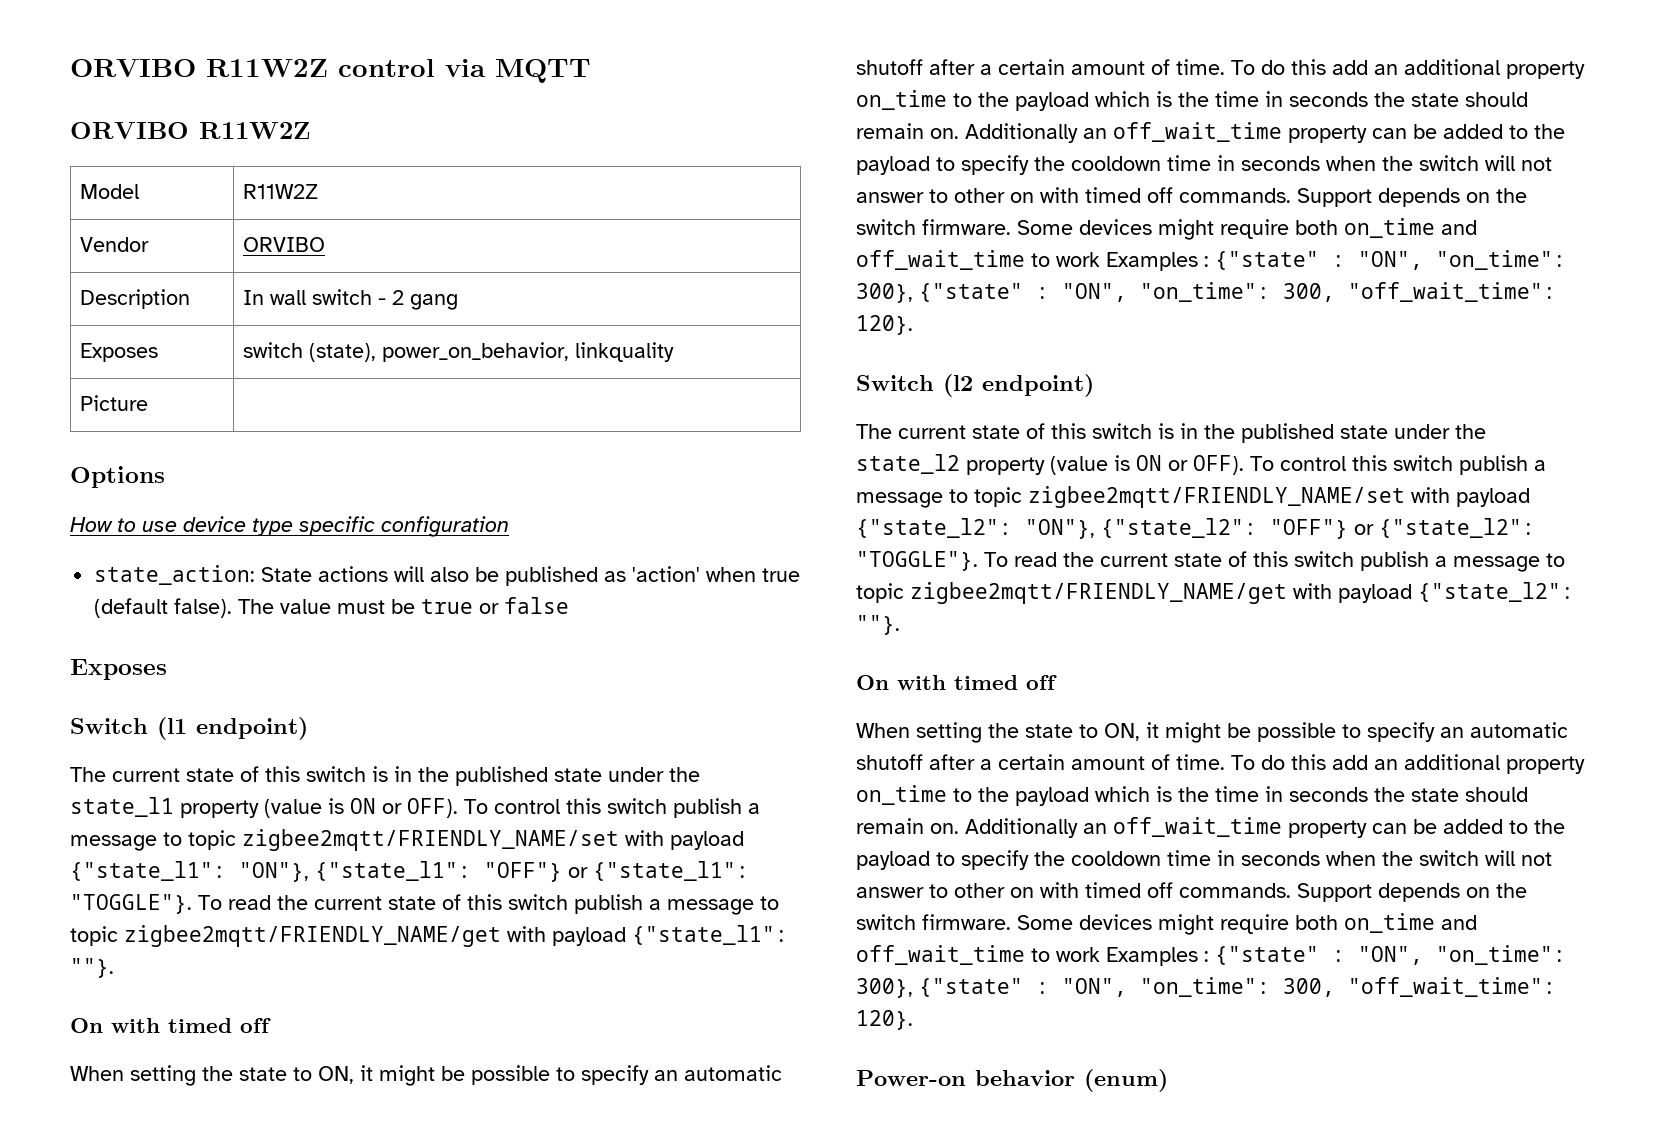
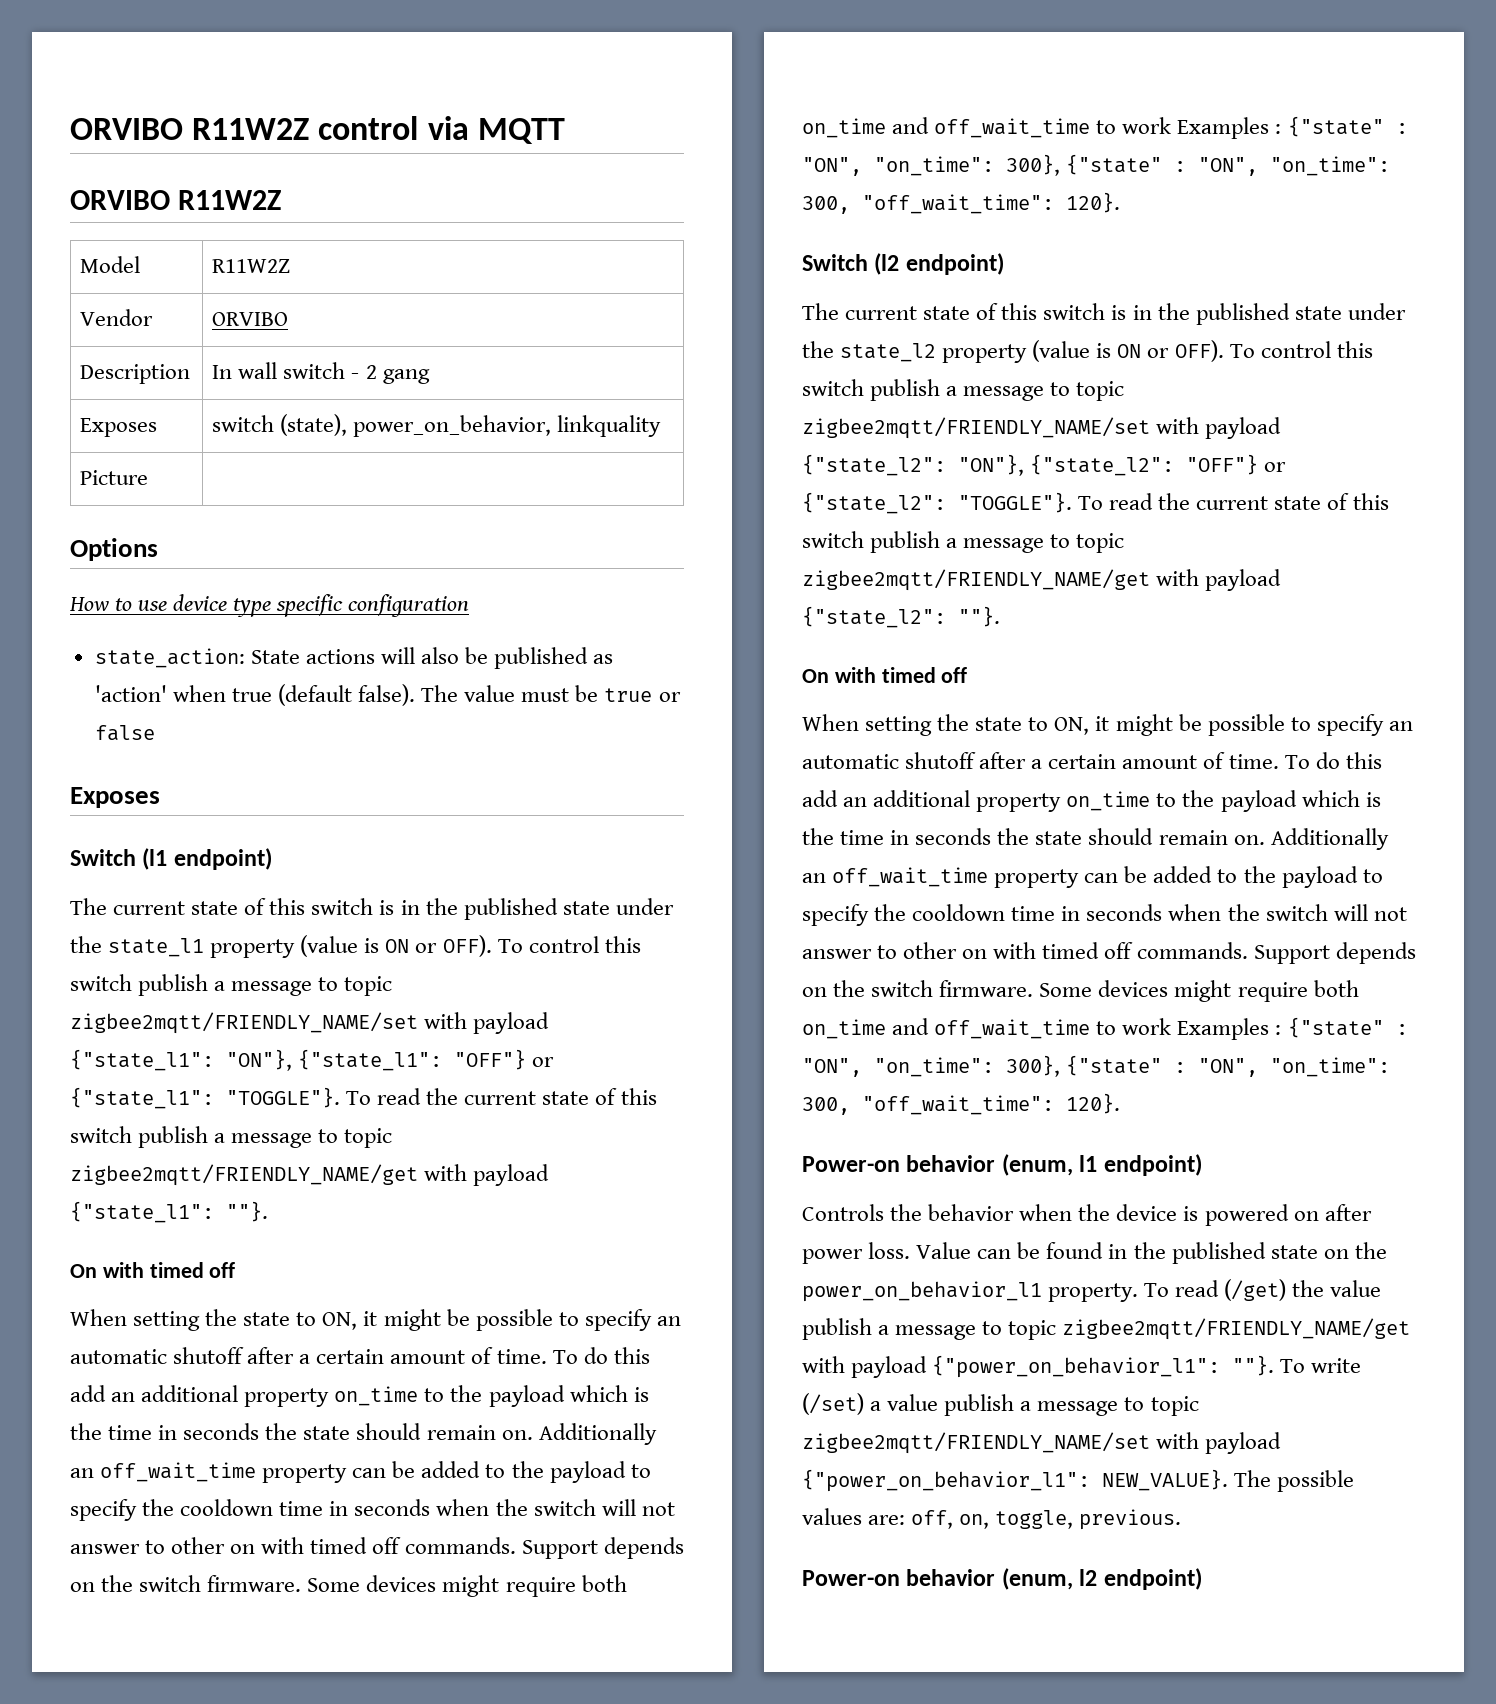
- Power-on behavior (enum)
+ Power-on behavior (enum, l1 endpoint)
+ Controls the behavior when the device is powered on after power loss. Value can be found in the published state on the power_on_behavior_l1 property. To read (/get) the value publish a message to topic zigbee2mqtt/FRIENDLY_NAME/get with payload {"power_on_behavior_l1": ""}. To write (/set) a value publish a message to topic zigbee2mqtt/FRIENDLY_NAME/set with payload {"power_on_behavior_l1": NEW_VALUE}. The possible values are: off, on, toggle, previous.
+ Power-on behavior (enum, l2 endpoint)

